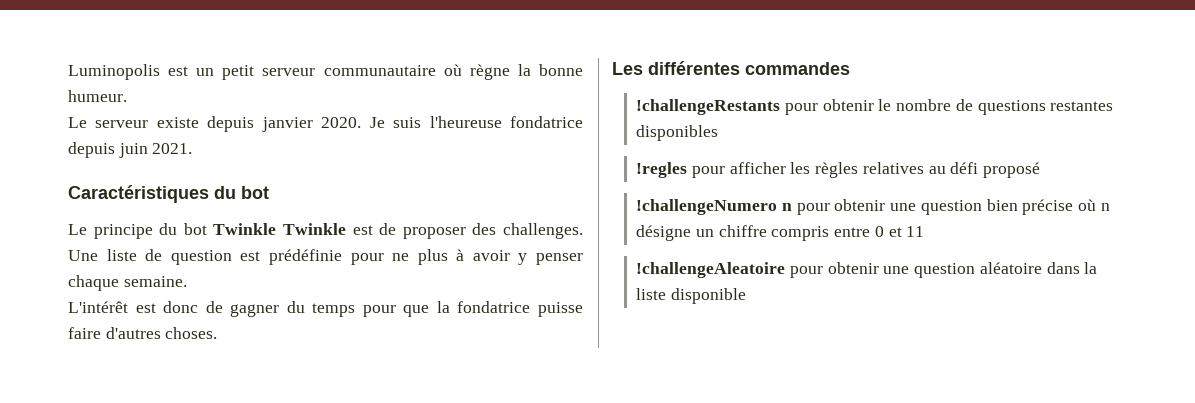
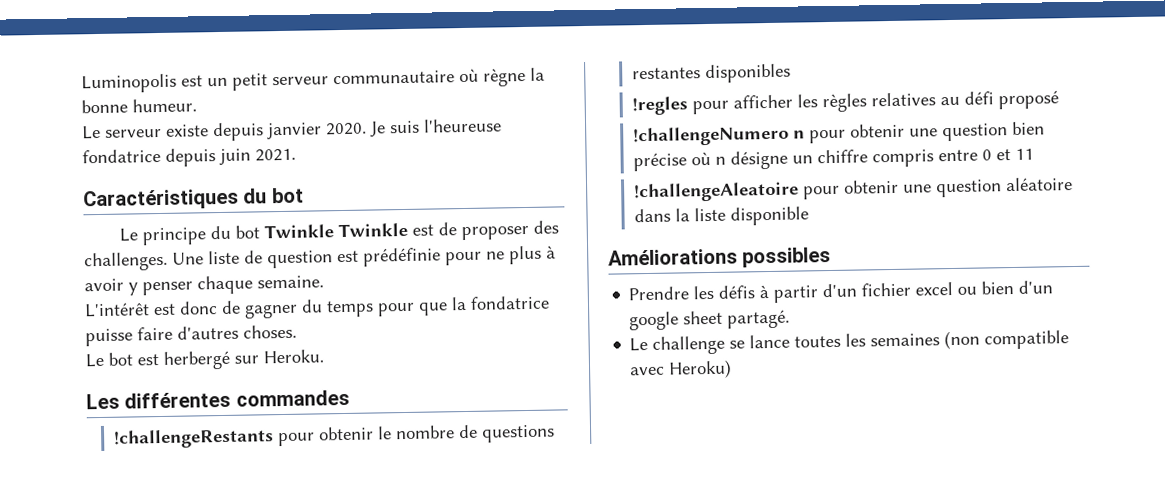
+ Le bot est herbergé sur Heroku.
+ Améliorations possibles
+ Prendre les défis à partir d'un fichier excel ou bien d'un google sheet partagé.
+ Le challenge se lance toutes les semaines (non compatible avec Heroku)

